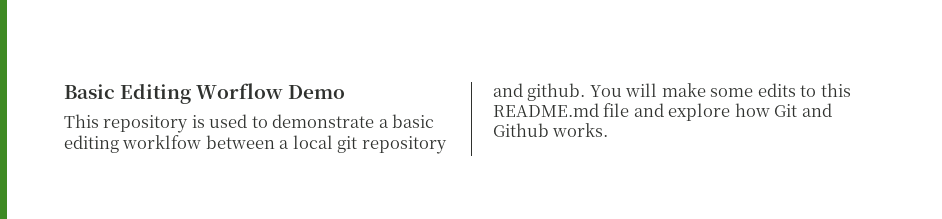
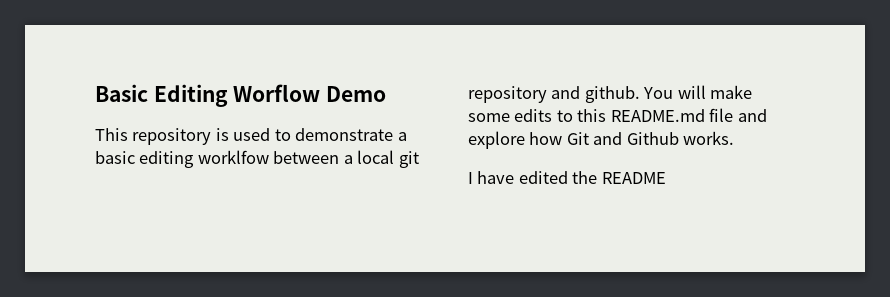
+ I have edited the README

